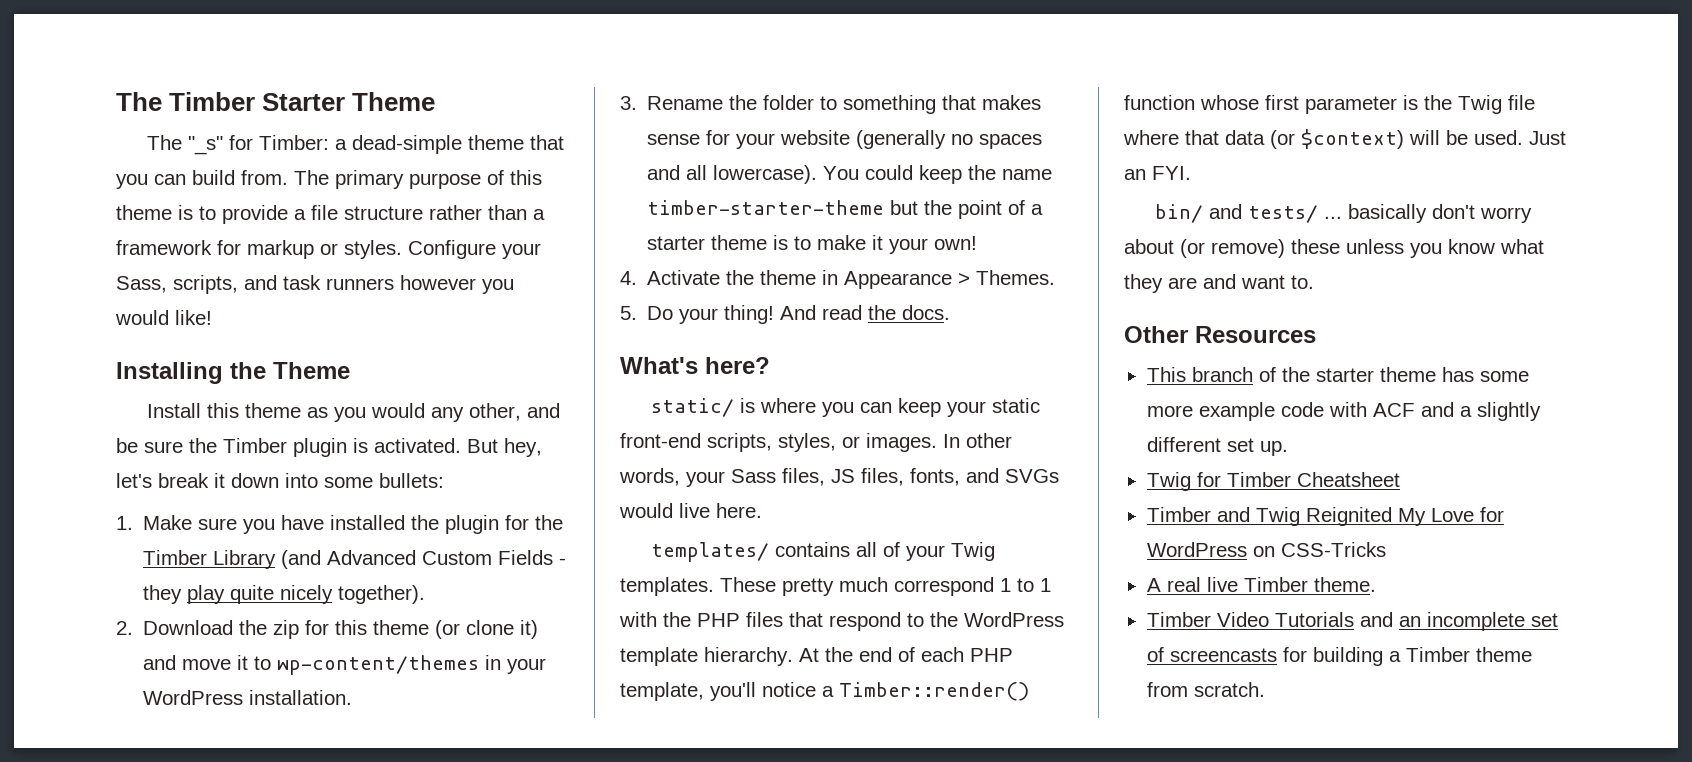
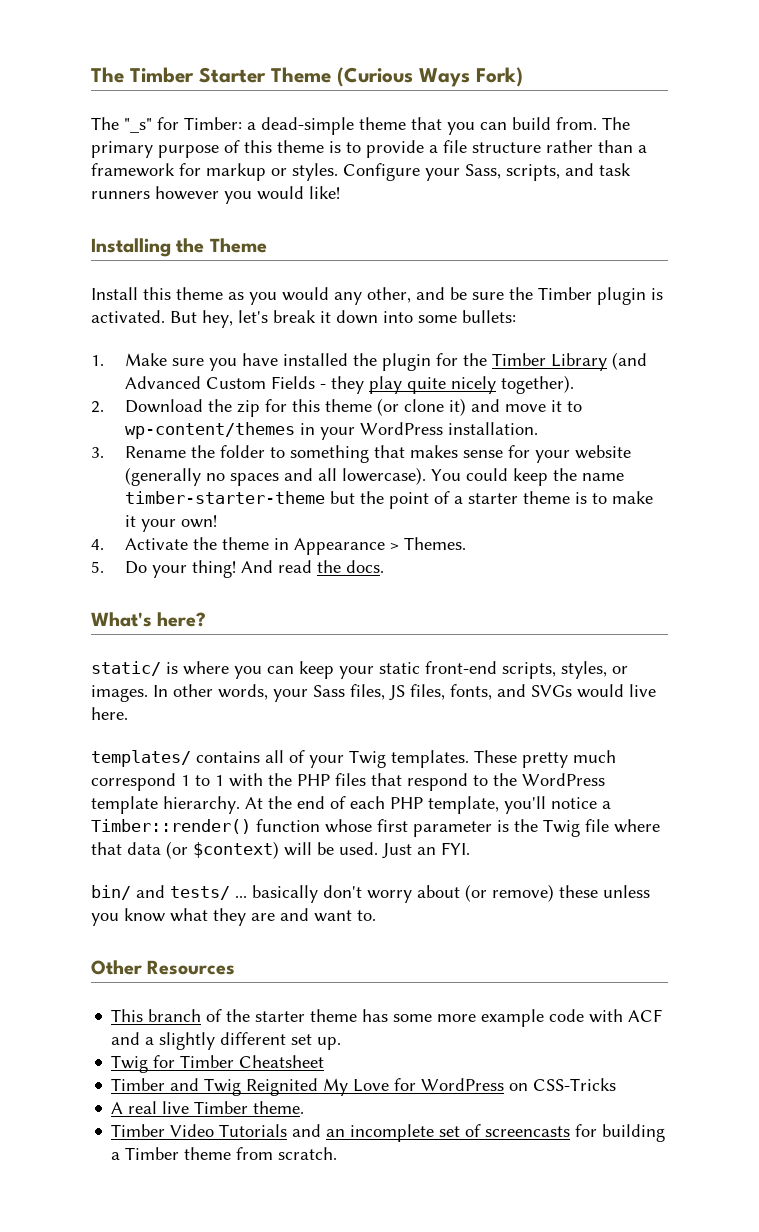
- The Timber Starter Theme
+ The Timber Starter Theme (Curious Ways Fork)

